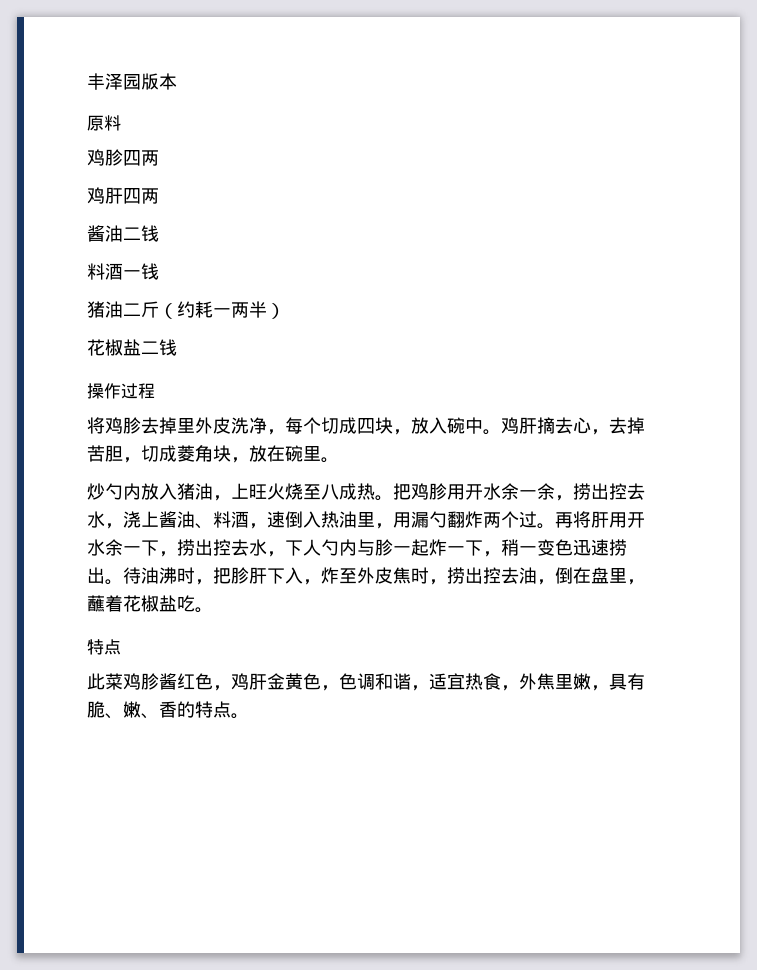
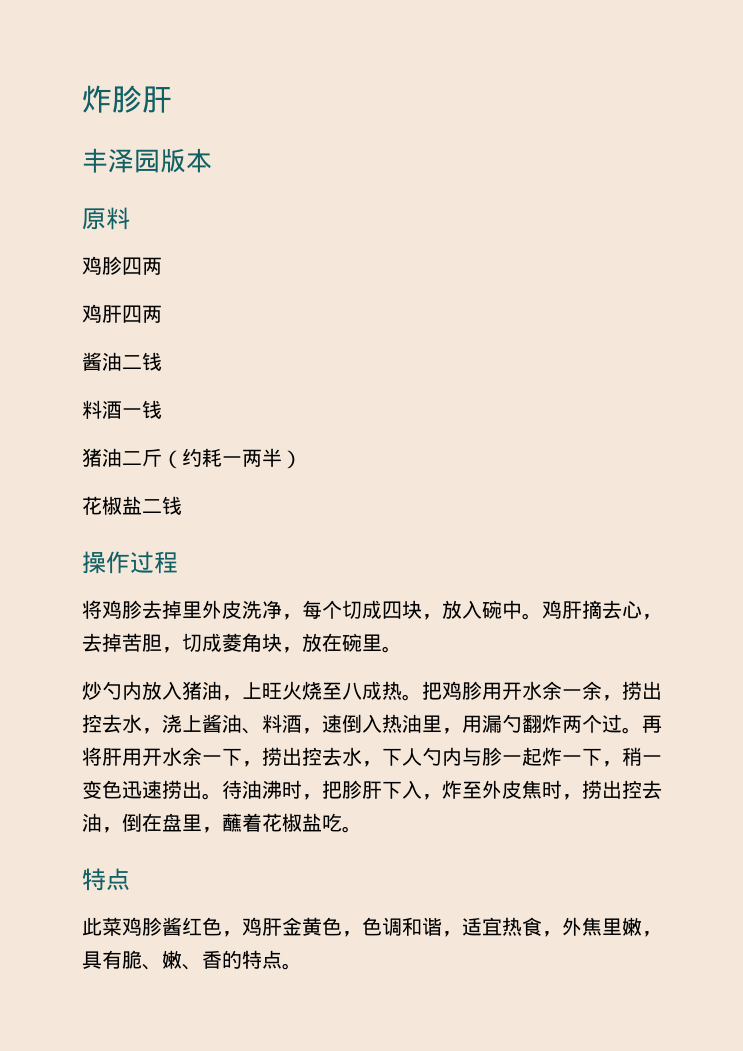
+ 炸胗肝

